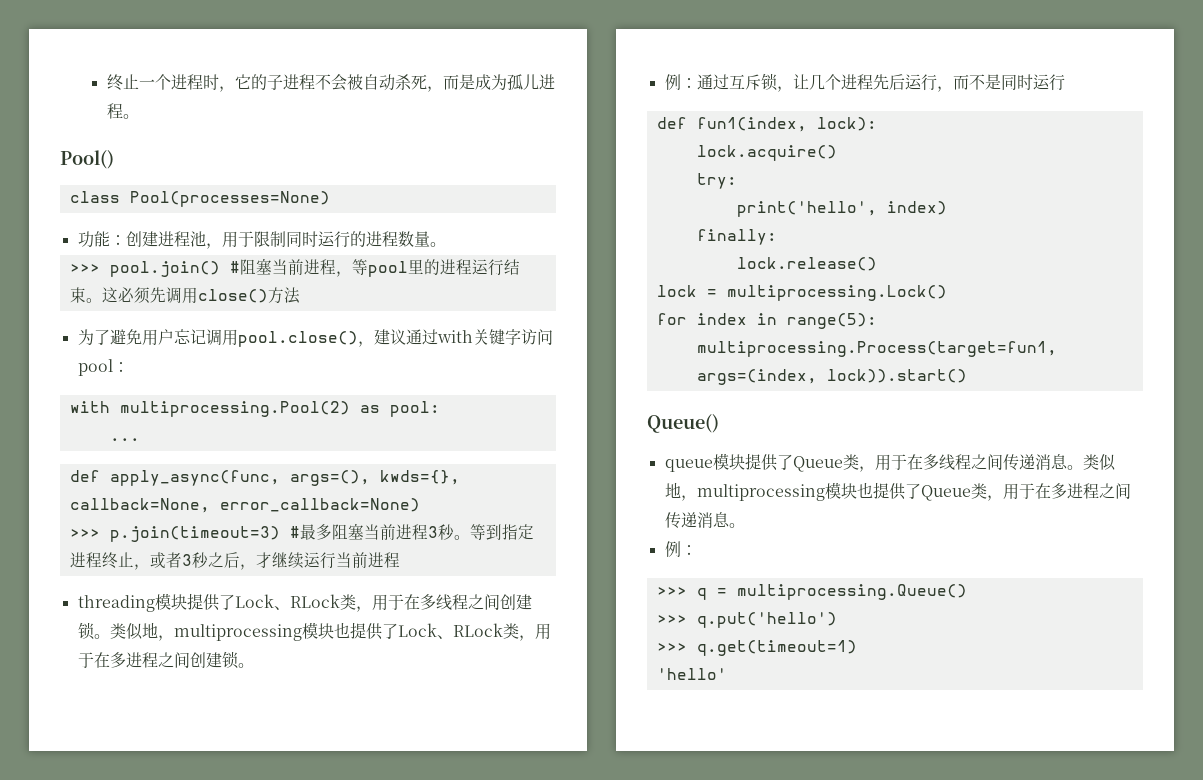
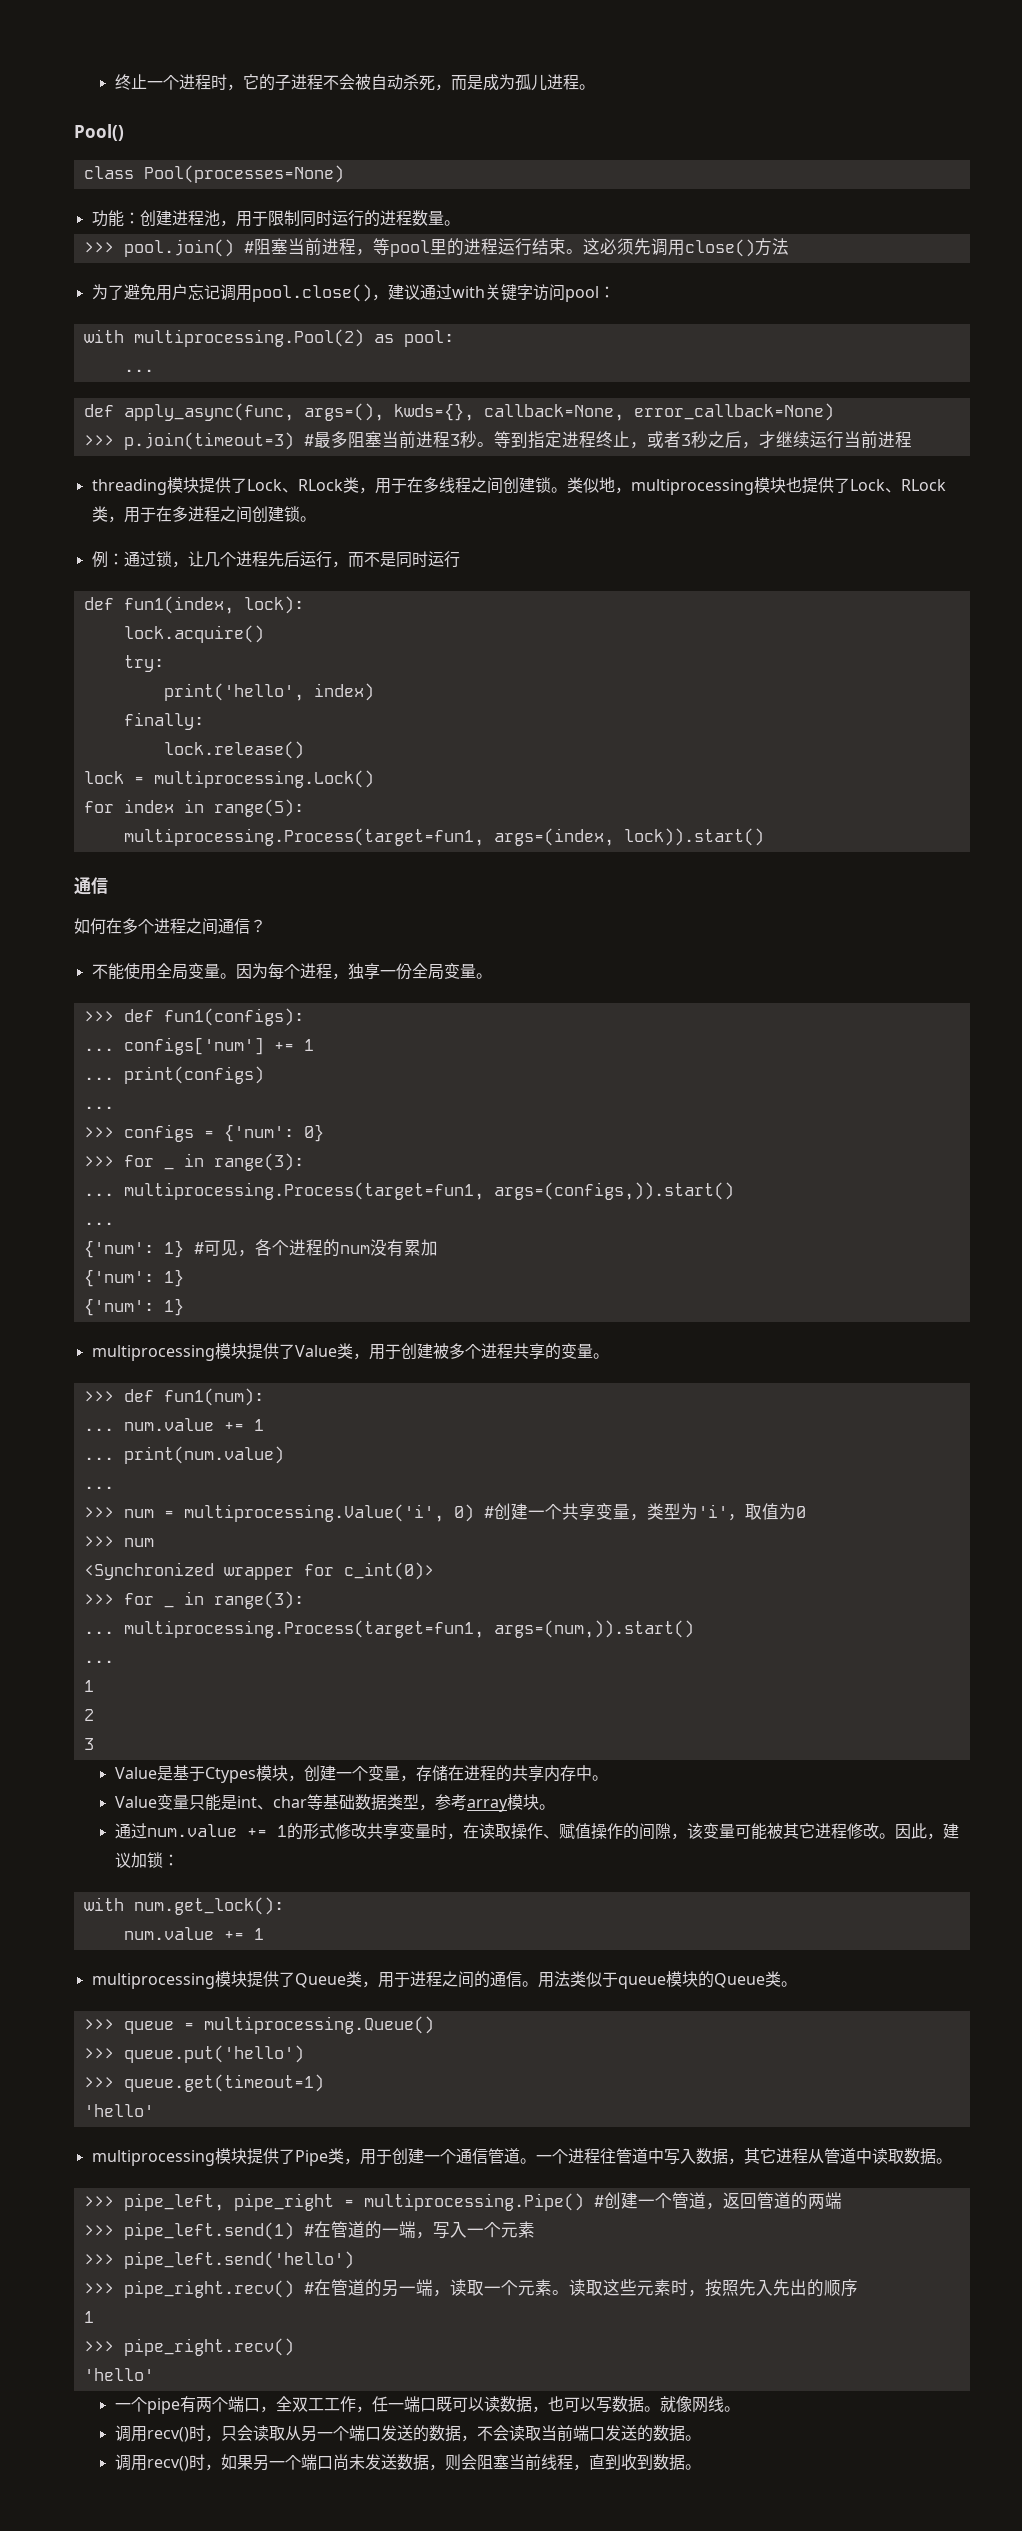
- 例：通过互斥锁，让几个进程先后运行，而不是同时运行
+ 例：通过锁，让几个进程先后运行，而不是同时运行
  multiprocessing.Process(target=fun1, args=(index, lock)).start()
- Queue()
- queue模块提供了Queue类，用于在多线程之间传递消息。类似地，multiprocessing模块也提供了Queue类，用于在多进程之间传递消息。
- 例：
- >>> q = multiprocessing.Queue()
- >>> q.put('hello')
- >>> q.get(timeout=1)
+ 通信
+ 如何在多个进程之间通信？
+ 不能使用全局变量。因为每个进程，独享一份全局变量。
+ >>> def fun1(configs):
+ ... configs['num'] += 1
+ ... print(configs)
+ ...
+ >>> configs = {'num': 0}
+ >>> for _ in range(3):
+ ... multiprocessing.Process(target=fun1, args=(configs,)).start()
+ ...
+ {'num': 1} #可见，各个进程的num没有累加
+ {'num': 1}
+ {'num': 1}
+ multiprocessing模块提供了Value类，用于创建被多个进程共享的变量。
+ >>> def fun1(num):
+ ... num.value += 1
+ ... print(num.value)
+ ...
+ >>> num = multiprocessing.Value('i', 0) #创建一个共享变量，类型为'i'，取值为0
+ >>> num
+ <Synchronized wrapper for c_int(0)>
+ >>> for _ in range(3):
+ ... multiprocessing.Process(target=fun1, args=(num,)).start()
+ ...
+ 1
+ 2
+ 3
+ Value是基于Ctypes模块，创建一个变量，存储在进程的共享内存中。
+ Value变量只能是int、char等基础数据类型，参考array模块。
+ 通过num.value += 1的形式修改共享变量时，在读取操作、赋值操作的间隙，该变量可能被其它进程修改。因此，建议加锁：
+ with num.get_lock():
+ num.value += 1
+ multiprocessing模块提供了Queue类，用于进程之间的通信。用法类似于queue模块的Queue类。
+ >>> queue = multiprocessing.Queue()
+ >>> queue.put('hello')
+ >>> queue.get(timeout=1)
  'hello'
+ multiprocessing模块提供了Pipe类，用于创建一个通信管道。一个进程往管道中写入数据，其它进程从管道中读取数据。
+ >>> pipe_left, pipe_right = multiprocessing.Pipe() #创建一个管道，返回管道的两端
+ >>> pipe_left.send(1) #在管道的一端，写入一个元素
+ >>> pipe_left.send('hello')
+ >>> pipe_right.recv() #在管道的另一端，读取一个元素。读取这些元素时，按照先入先出的顺序
+ 1
+ >>> pipe_right.recv()
+ 'hello'
+ 一个pipe有两个端口，全双工工作，任一端口既可以读数据，也可以写数据。就像网线。
+ 调用recv()时，只会读取从另一个端口发送的数据，不会读取当前端口发送的数据。
+ 调用recv()时，如果另一个端口尚未发送数据，则会阻塞当前线程，直到收到数据。

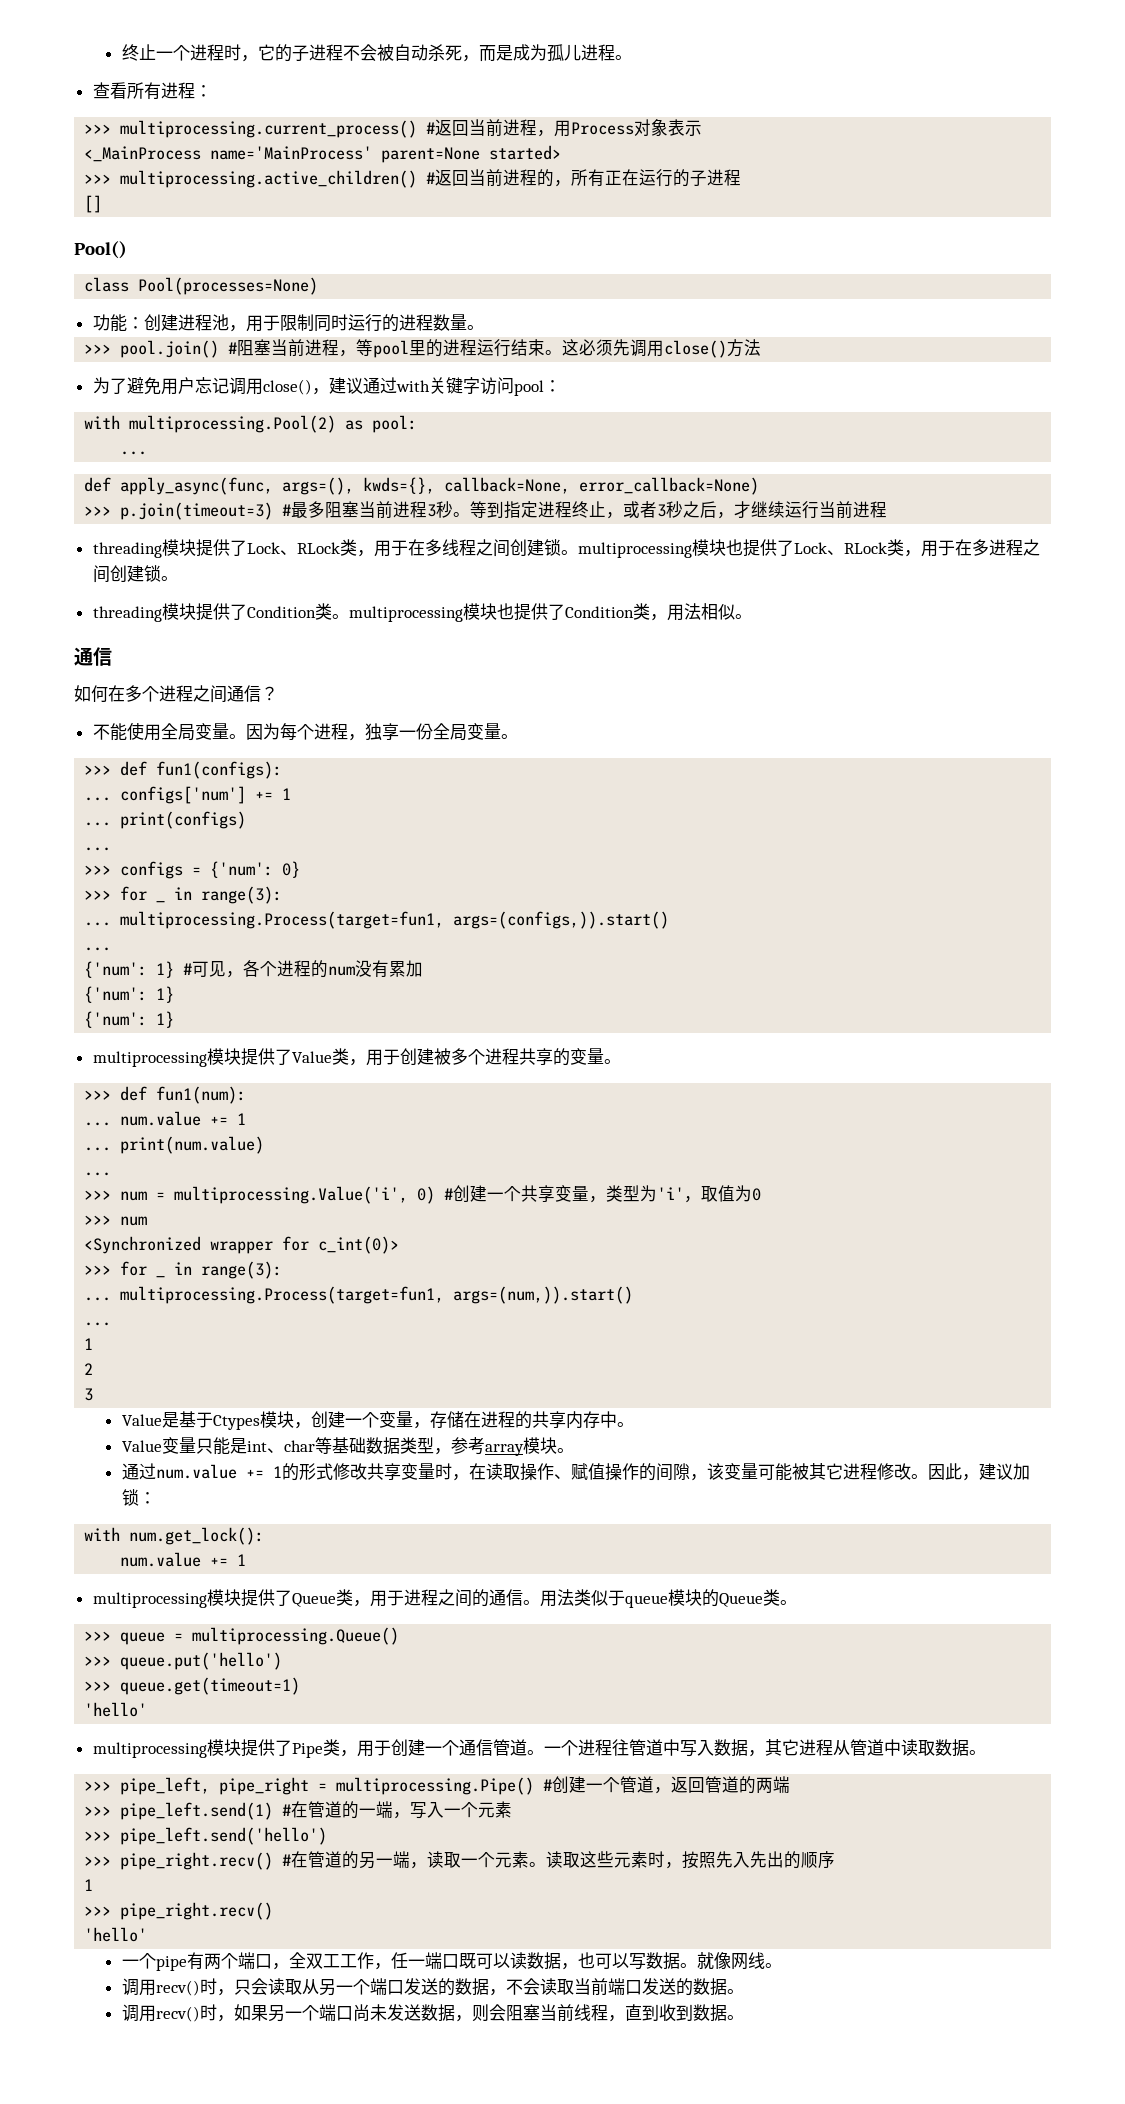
+ 查看所有进程：
+ >>> multiprocessing.current_process() #返回当前进程，用Process对象表示
+ <_MainProcess name='MainProcess' parent=None started>
+ >>> multiprocessing.active_children() #返回当前进程的，所有正在运行的子进程
+ []
- 为了避免用户忘记调用pool.close()，建议通过with关键字访问pool：
+ 为了避免用户忘记调用close()，建议通过with关键字访问pool：
- threading模块提供了Lock、RLock类，用于在多线程之间创建锁。类似地，multiprocessing模块也提供了Lock、RLock类，用于在多进程之间创建锁。
+ threading模块提供了Lock、RLock类，用于在多线程之间创建锁。multiprocessing模块也提供了Lock、RLock类，用于在多进程之间创建锁。
- 例：通过锁，让几个进程先后运行，而不是同时运行
- def fun1(index, lock):
- lock.acquire()
- try:
- print('hello', index)
- finally:
- lock.release()
- lock = multiprocessing.Lock()
- for index in range(5):
- multiprocessing.Process(target=fun1, args=(index, lock)).start()
+ threading模块提供了Condition类。multiprocessing模块也提供了Condition类，用法相似。

